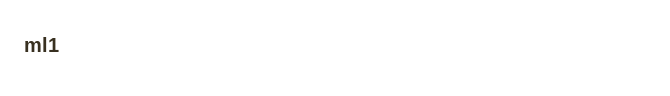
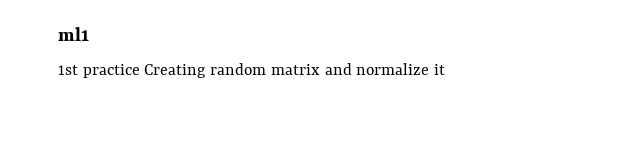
+ 1st practice Creating random matrix and normalize it

